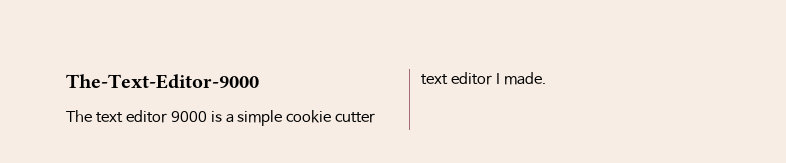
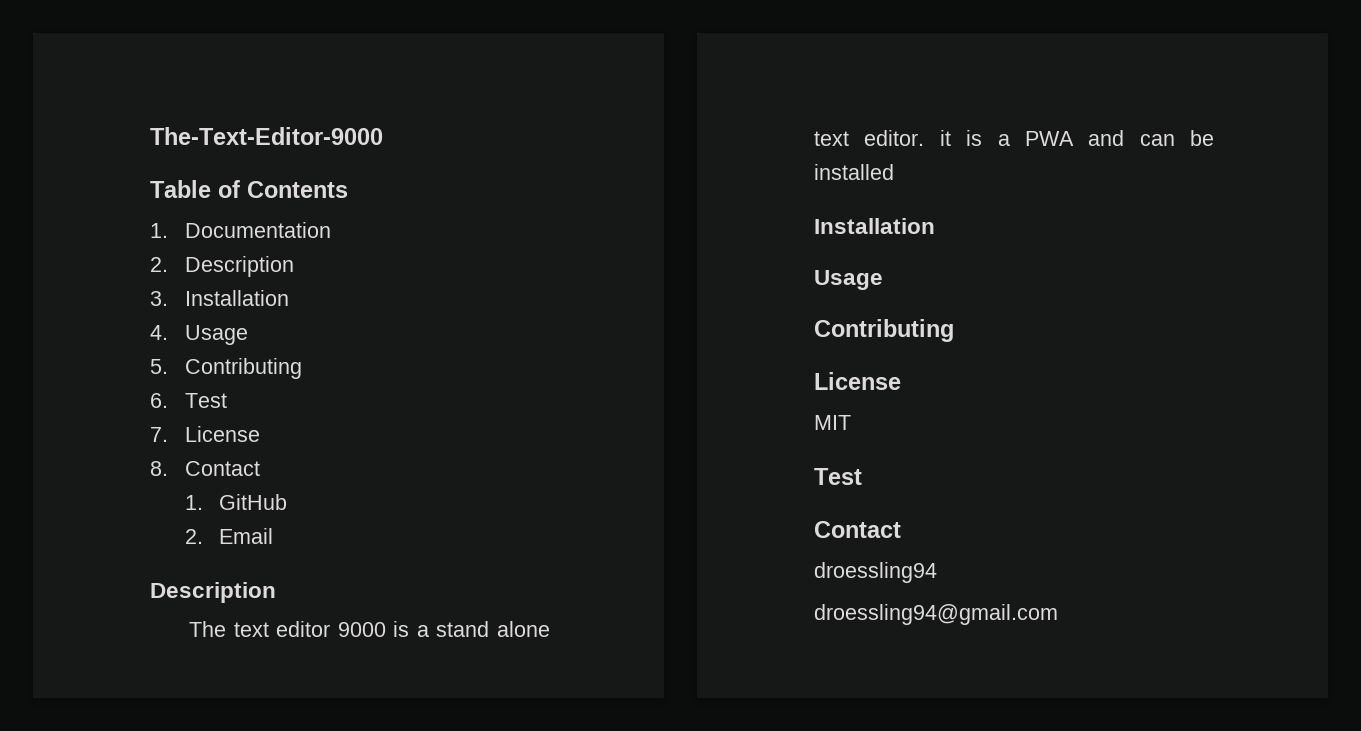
+ Table of Contents
+ 1. Documentation
+ 2. Description
+ 3. Installation
+ 4. Usage
+ 5. Contributing
+ 6. Test
+ 7. License
+ 8. Contact
+ 1. GitHub
+ 2. Email
+ Description
- The text editor 9000 is a simple cookie cutter text editor I made.
+ The text editor 9000 is a stand alone text editor. it is a PWA and can be installed
+ Installation
+ Usage
+ Contributing
+ License
+ MIT
+ Test
+ Contact
+ droessling94
+ droessling94@gmail.com

